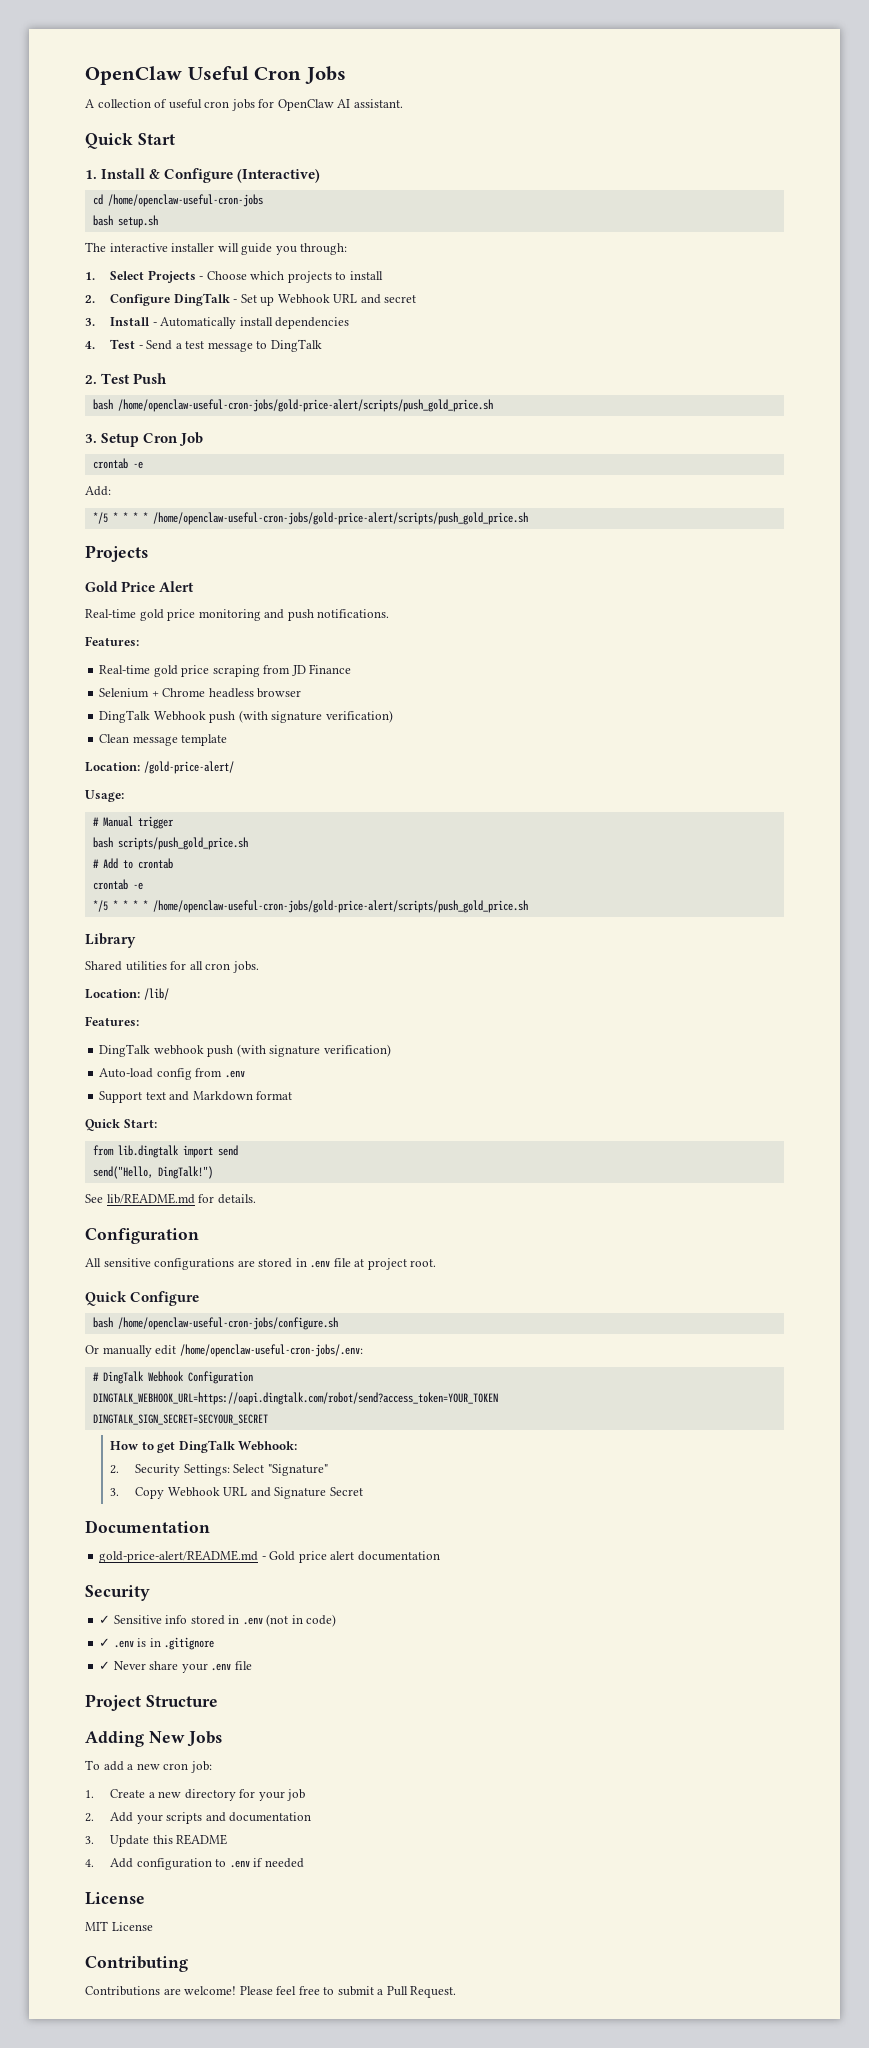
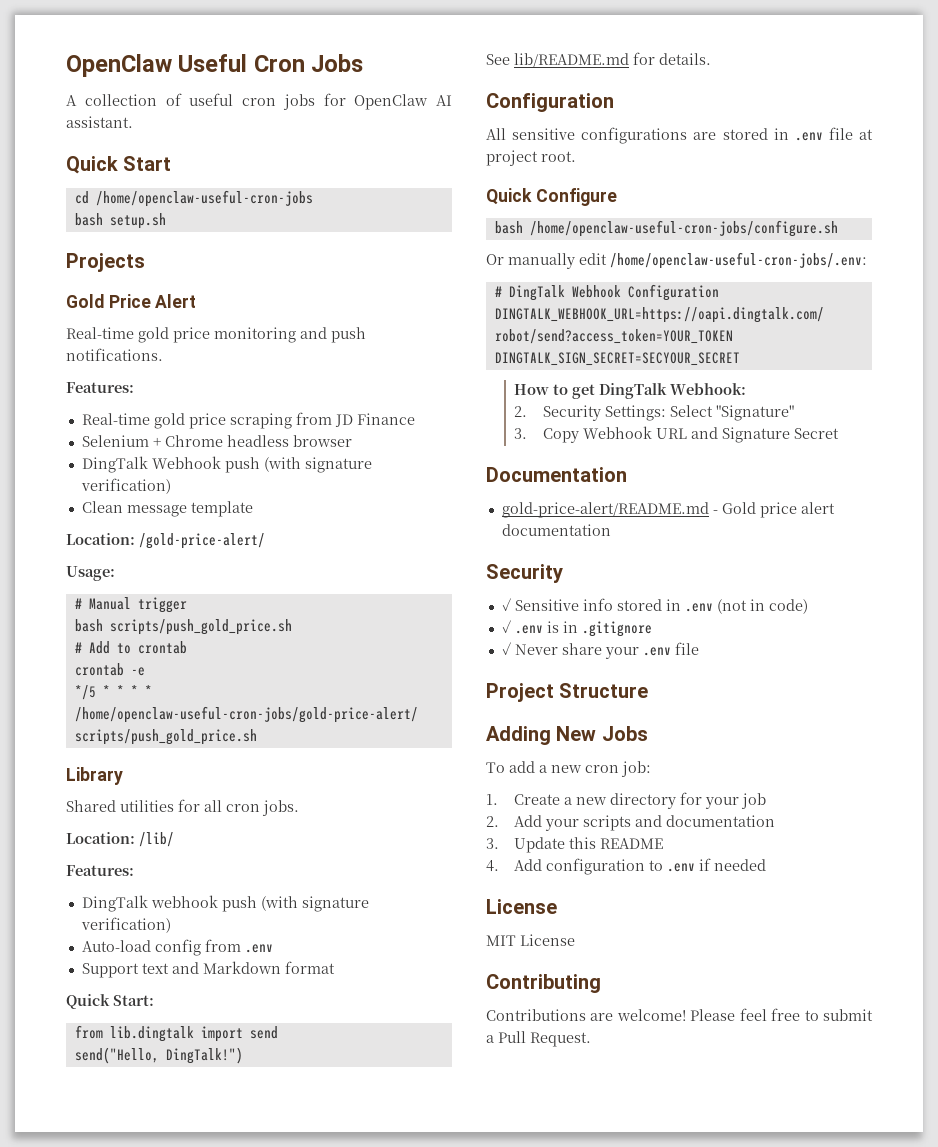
- 1. Install & Configure (Interactive)
- The interactive installer will guide you through:
- 1. Select Projects - Choose which projects to install
- 2. Configure DingTalk - Set up Webhook URL and secret
- 3. Install - Automatically install dependencies
- 4. Test - Send a test message to DingTalk
- 2. Test Push
- bash /home/openclaw-useful-cron-jobs/gold-price-alert/scripts/push_gold_price.sh
- 3. Setup Cron Job
- crontab -e
- Add:
- */5 * * * * /home/openclaw-useful-cron-jobs/gold-price-alert/scripts/push_gold_price.sh

